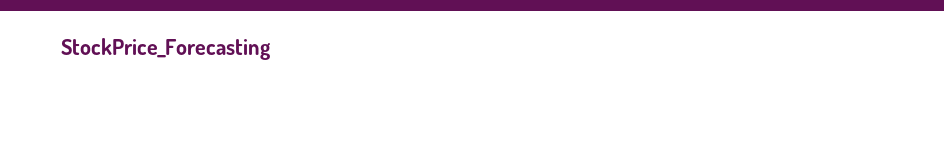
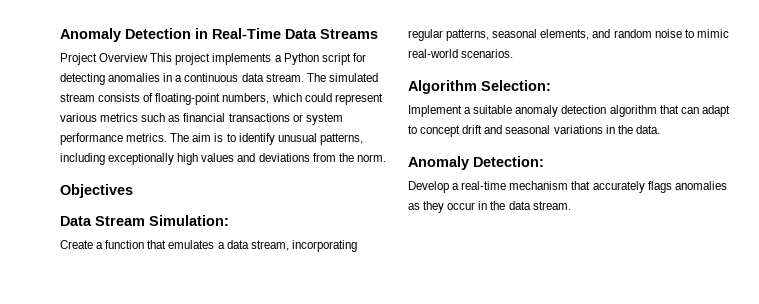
- StockPrice_Forecasting
+ Anomaly Detection in Real-Time Data Streams
+ Project Overview This project implements a Python script for detecting anomalies in a continuous data stream. The simulated stream consists of floating-point numbers, which could represent various metrics such as financial transactions or system performance metrics. The aim is to identify unusual patterns, including exceptionally high values and deviations from the norm.
+ Objectives
+ Data Stream Simulation:
+ Create a function that emulates a data stream, incorporating regular patterns, seasonal elements, and random noise to mimic real-world scenarios.
+ Algorithm Selection:
+ Implement a suitable anomaly detection algorithm that can adapt to concept drift and seasonal variations in the data.
+ Anomaly Detection:
+ Develop a real-time mechanism that accurately flags anomalies as they occur in the data stream.

